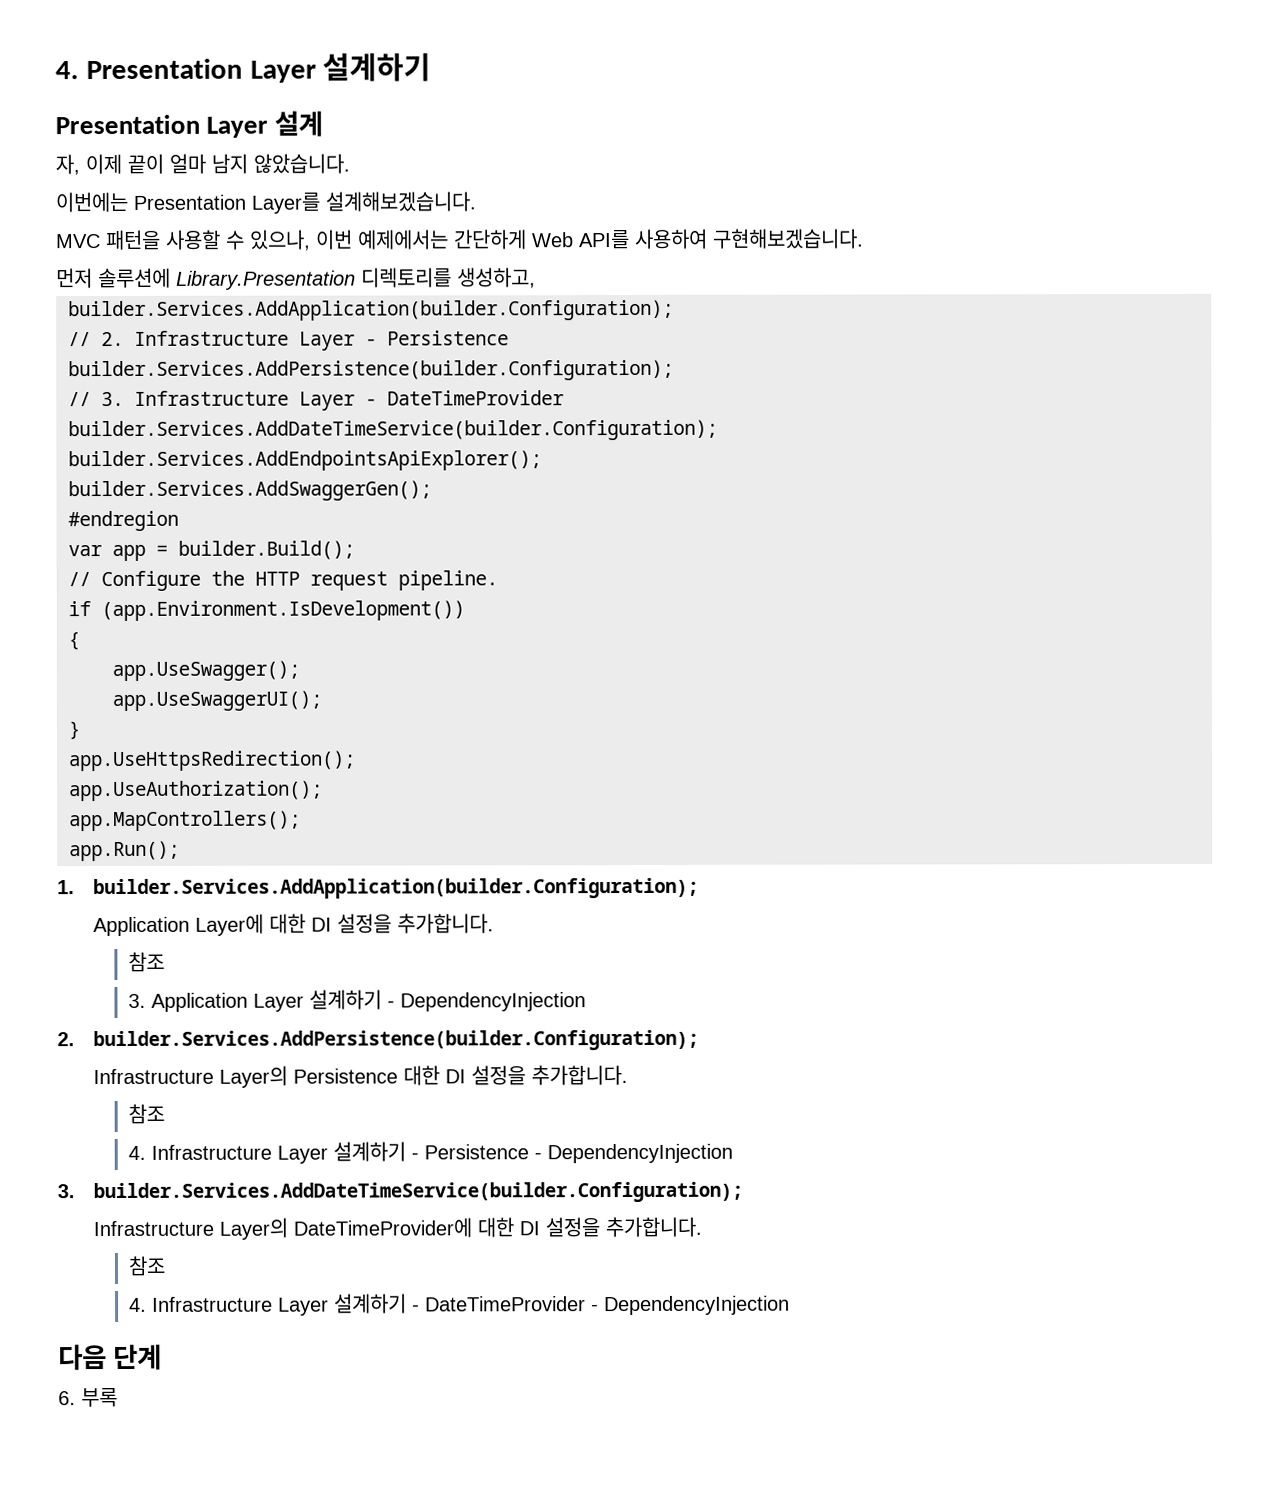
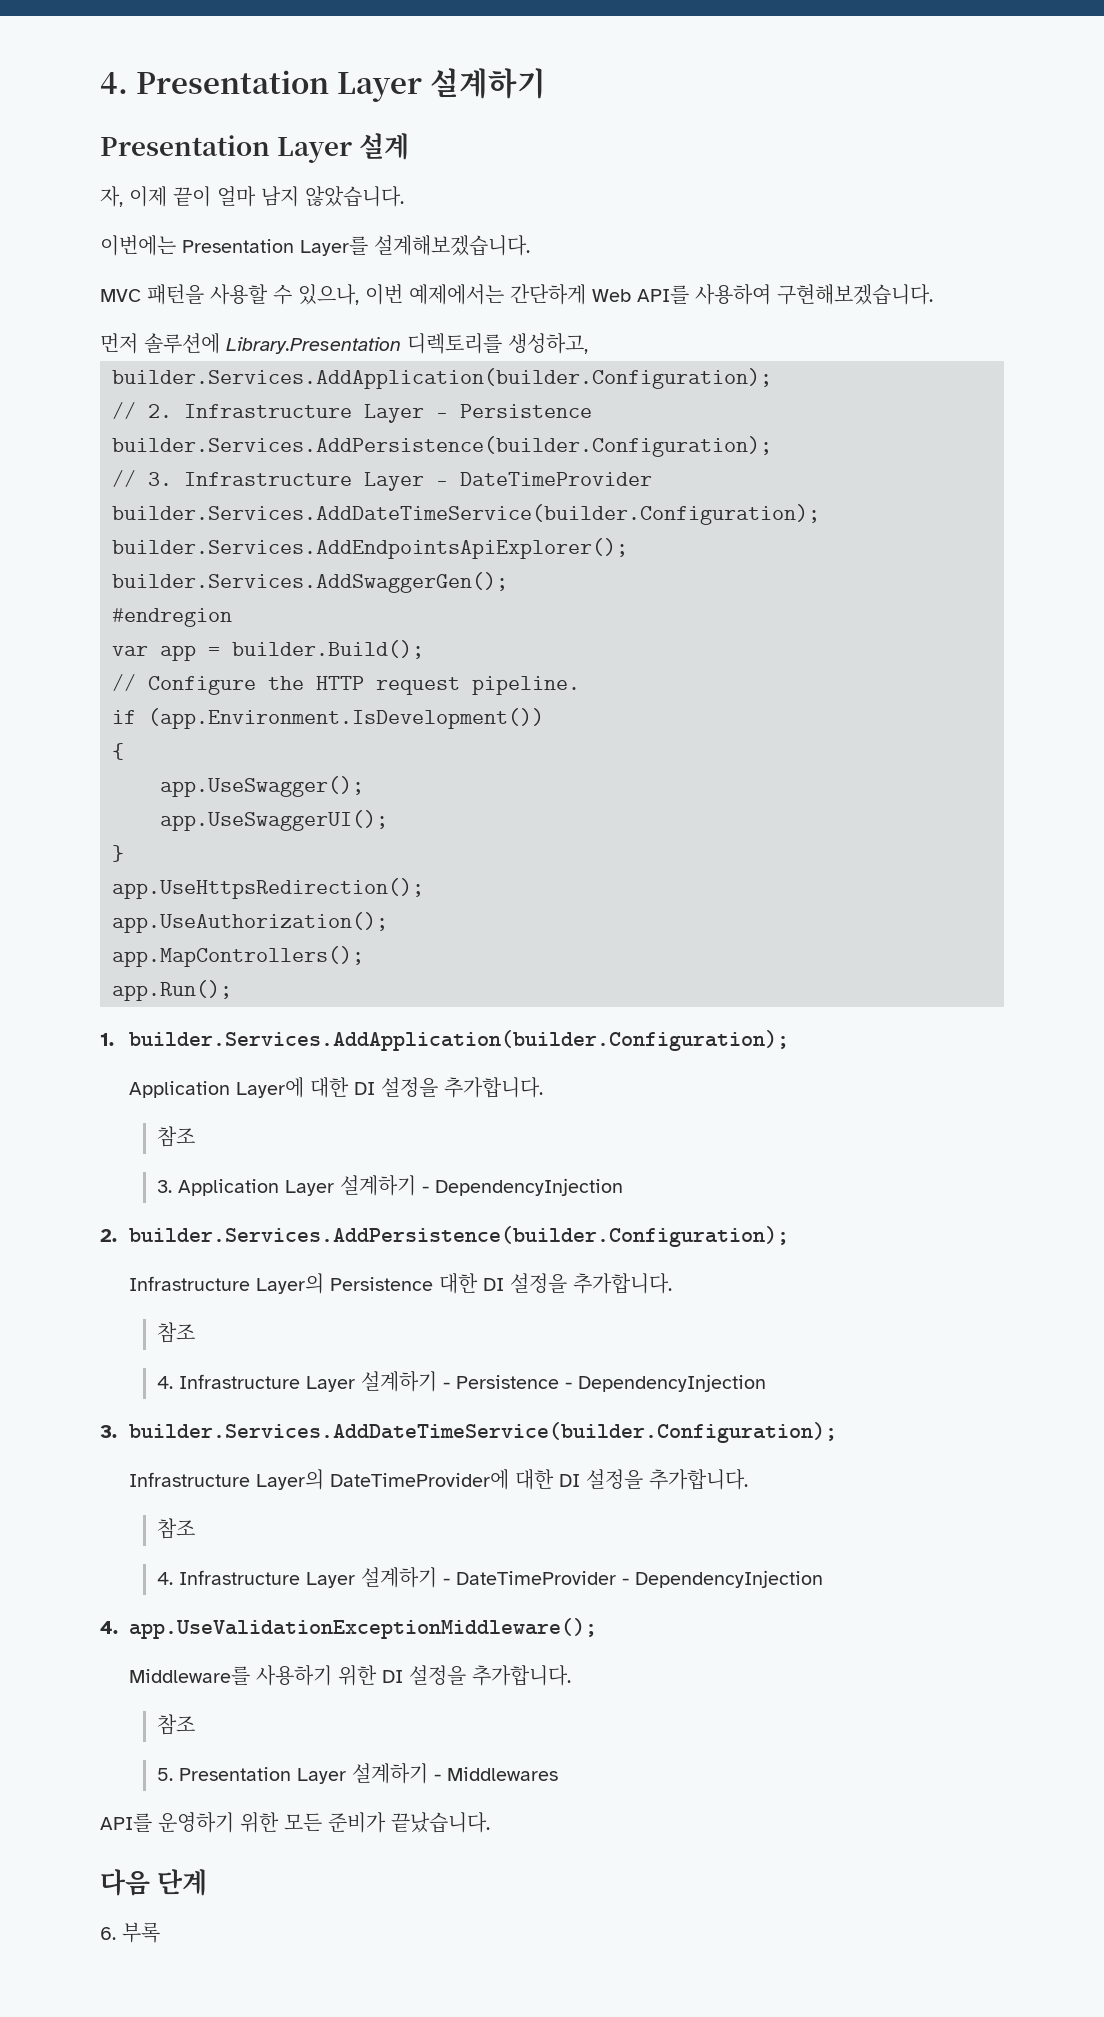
+ 4. app.UseValidationExceptionMiddleware();
+ Middleware를 사용하기 위한 DI 설정을 추가합니다.
+ 참조
+ 5. Presentation Layer 설계하기 - Middlewares
+ API를 운영하기 위한 모든 준비가 끝났습니다.

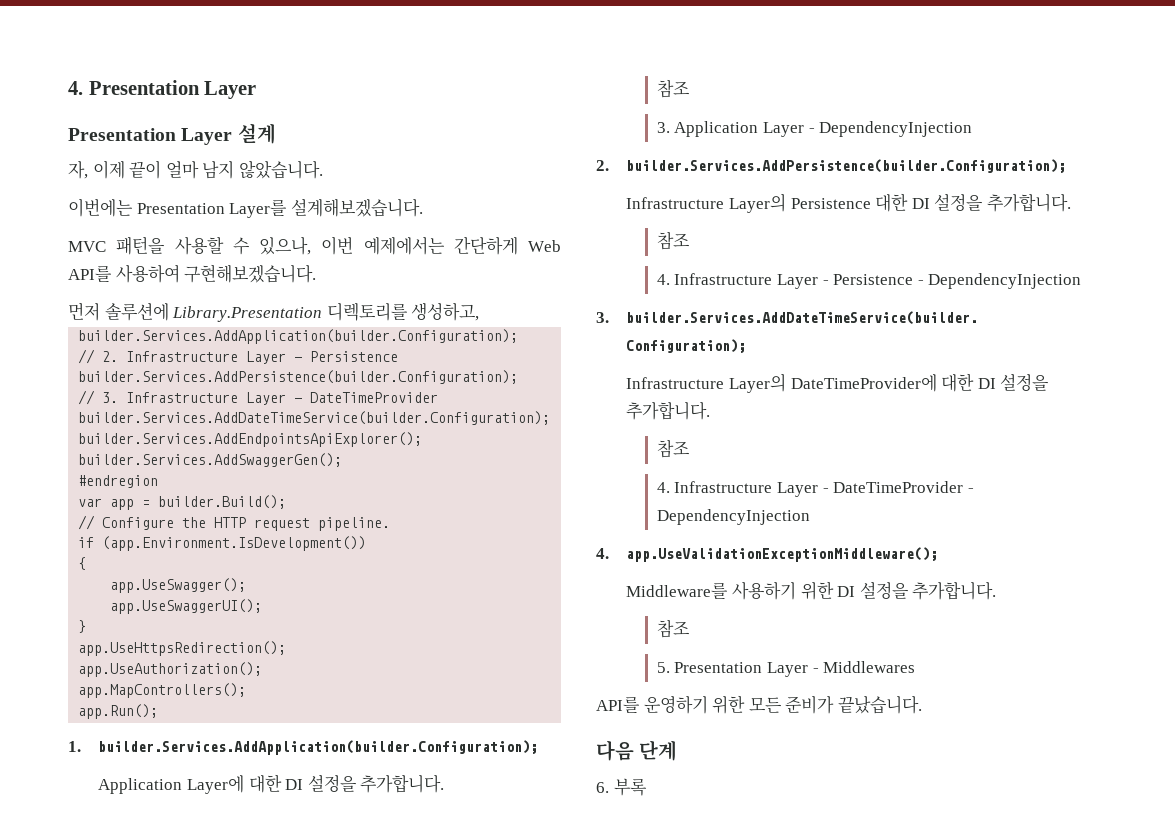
- 4. Presentation Layer 설계하기
+ 4. Presentation Layer
- 3. Application Layer 설계하기 - DependencyInjection
+ 3. Application Layer - DependencyInjection
- 4. Infrastructure Layer 설계하기 - Persistence - DependencyInjection
+ 4. Infrastructure Layer - Persistence - DependencyInjection
- 4. Infrastructure Layer 설계하기 - DateTimeProvider - DependencyInjection
+ 4. Infrastructure Layer - DateTimeProvider - DependencyInjection
- 5. Presentation Layer 설계하기 - Middlewares
+ 5. Presentation Layer - Middlewares

